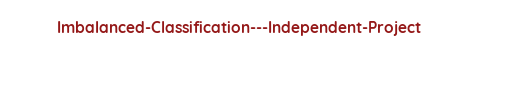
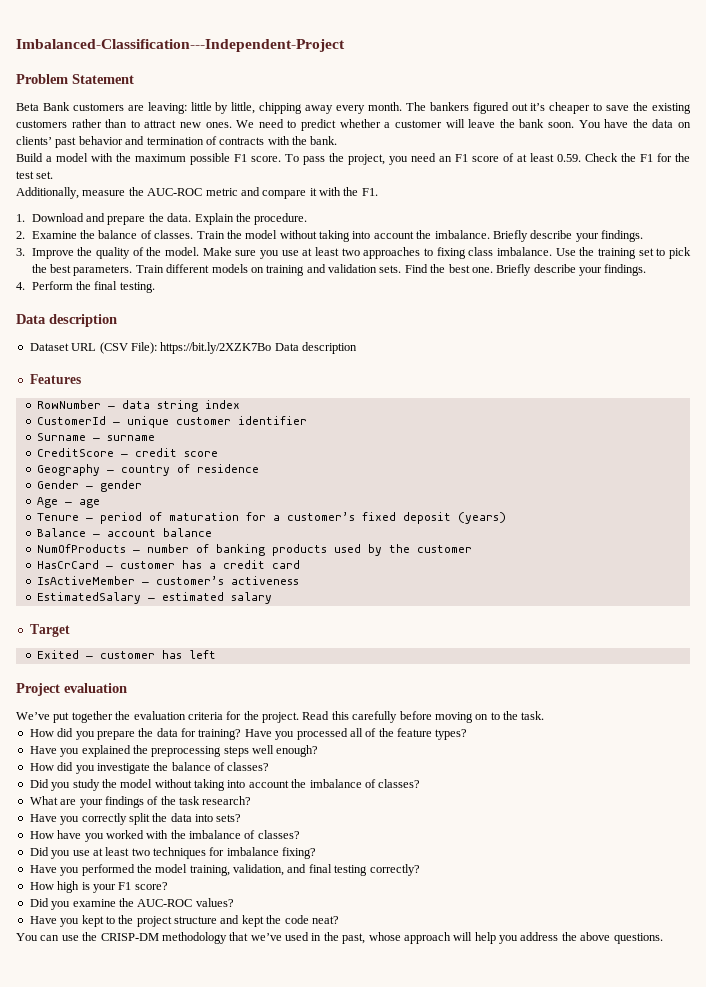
+ Problem Statement
+ Beta Bank customers are leaving: little by little, chipping away every month. The bankers figured out it’s cheaper to save the existing customers rather than to attract new ones. We need to predict whether a customer will leave the bank soon. You have the data on clients’ past behavior and termination of contracts with the bank.
+ Build a model with the maximum possible F1 score. To pass the project, you need an F1 score of at least 0.59. Check the F1 for the test set.
+ Additionally, measure the AUC-ROC metric and compare it with the F1.
+ 1. Download and prepare the data. Explain the procedure.
+ 2. Examine the balance of classes. Train the model without taking into account the imbalance. Briefly describe your findings.
+ 3. Improve the quality of the model. Make sure you use at least two approaches to fixing class imbalance. Use the training set to pick the best parameters. Train different models on training and validation sets. Find the best one. Briefly describe your findings.
+ 4. Perform the final testing.
+ Data description
+ Dataset URL (CSV File): https://bit.ly/2XZK7Bo Data description
+ Features
+ RowNumber — data string index
+ CustomerId — unique customer identifier
+ Surname — surname
+ CreditScore — credit score
+ Geography — country of residence
+ Gender — gender
+ Age — age
+ Tenure — period of maturation for a customer’s fixed deposit (years)
+ Balance — account balance
+ NumOfProducts — number of banking products used by the customer
+ HasCrCard — customer has a credit card
+ IsActiveMember — customer’s activeness
+ EstimatedSalary — estimated salary
+ Target
+ Exited — сustomer has left
+ Project evaluation
+ We’ve put together the evaluation criteria for the project. Read this carefully before moving on to the task.
+ How did you prepare the data for training? Have you processed all of the feature types?
+ Have you explained the preprocessing steps well enough?
+ How did you investigate the balance of classes?
+ Did you study the model without taking into account the imbalance of classes?
+ What are your findings of the task research?
+ Have you correctly split the data into sets?
+ How have you worked with the imbalance of classes?
+ Did you use at least two techniques for imbalance fixing?
+ Have you performed the model training, validation, and final testing correctly?
+ How high is your F1 score?
+ Did you examine the AUC-ROC values?
+ Have you kept to the project structure and kept the code neat?
+ You can use the CRISP-DM methodology that we’ve used in the past, whose approach will help you address the above questions.

